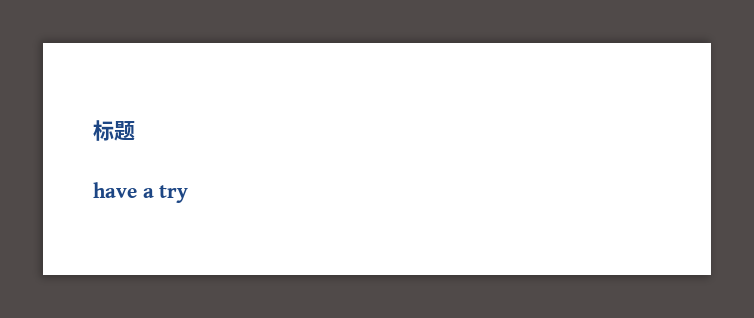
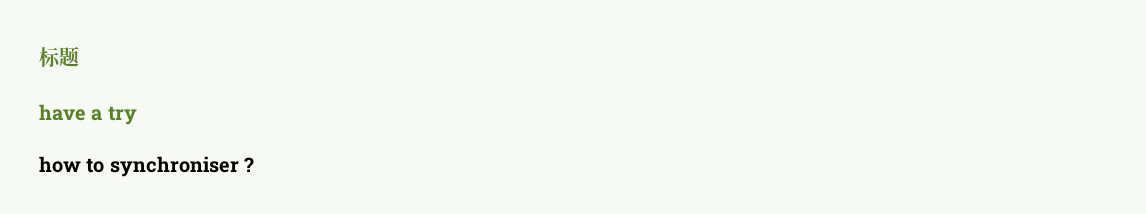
+ how to synchroniser ?

